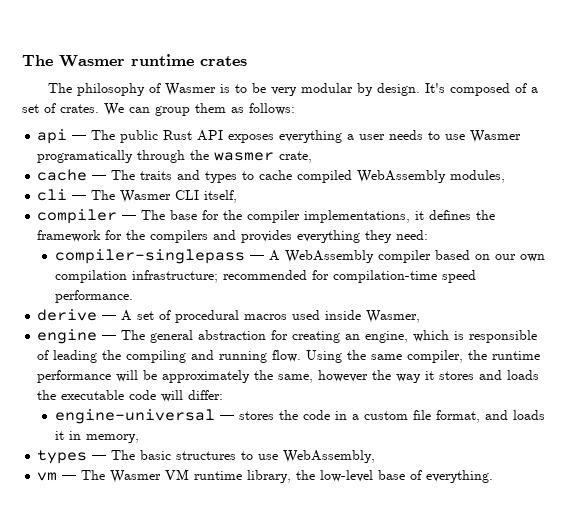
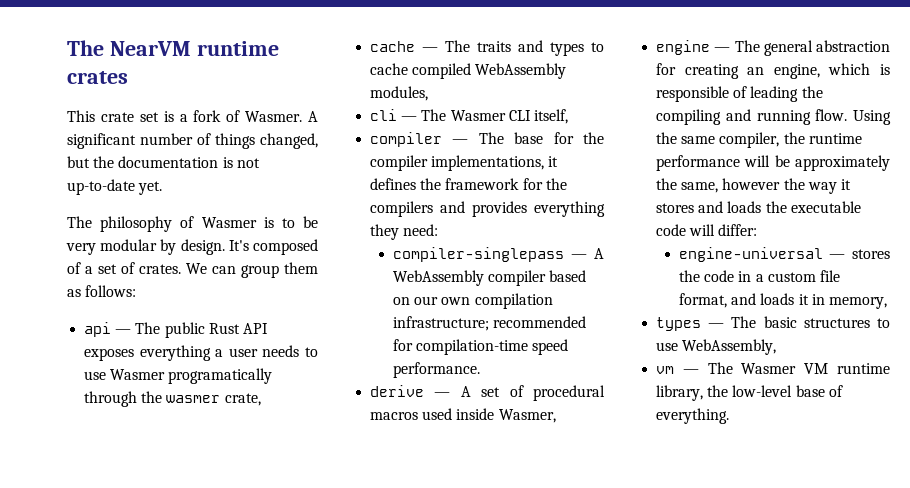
- The Wasmer runtime crates
+ The NearVM runtime crates
+ This crate set is a fork of Wasmer. A significant number of things changed, but the documentation is not up-to-date yet.

